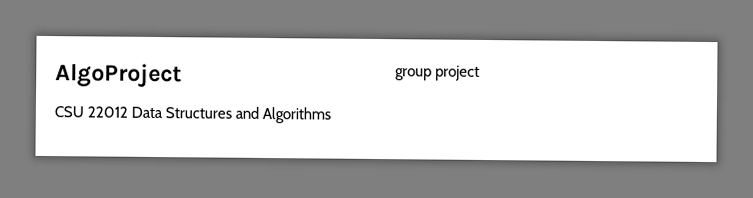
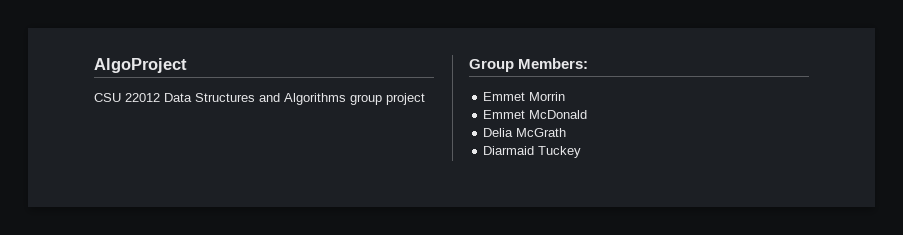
+ Group Members:
+ Emmet Morrin
+ Emmet McDonald
+ Delia McGrath
+ Diarmaid Tuckey

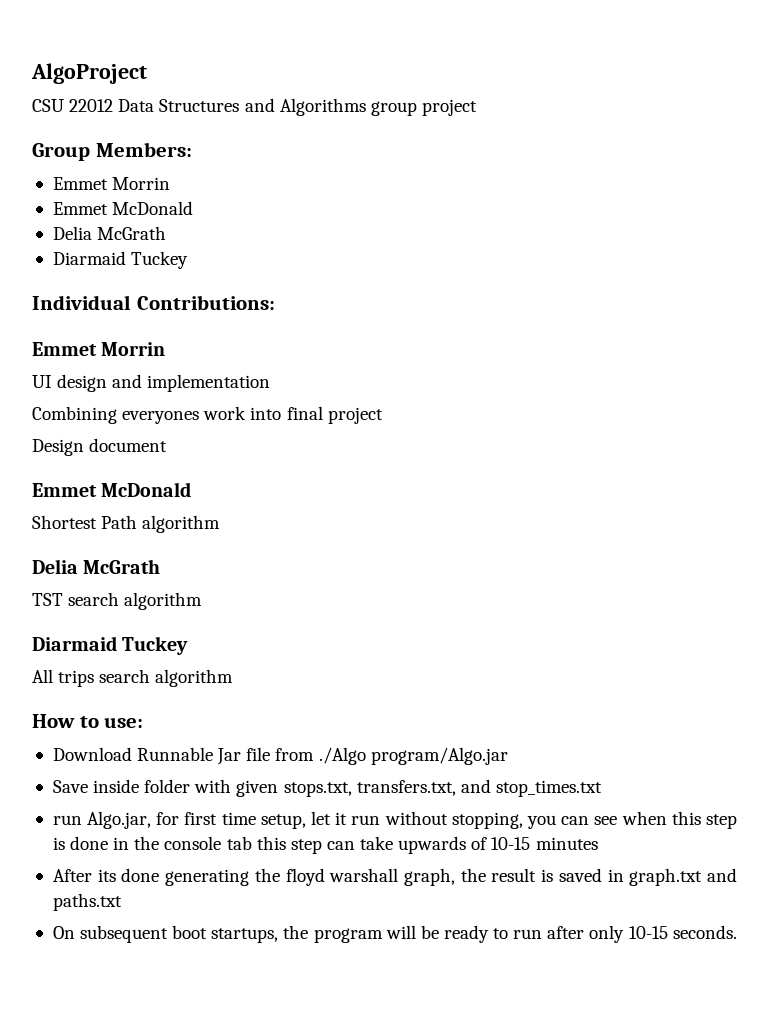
+ Individual Contributions:
+ Emmet Morrin
+ UI design and implementation
+ Combining everyones work into final project
+ Design document
+ Emmet McDonald
+ Shortest Path algorithm
+ Delia McGrath
+ TST search algorithm
+ Diarmaid Tuckey
+ All trips search algorithm
+ How to use:
+ Download Runnable Jar file from ./Algo program/Algo.jar
+ Save inside folder with given stops.txt, transfers.txt, and stop_times.txt
+ run Algo.jar, for first time setup, let it run without stopping, you can see when this step is done in the console tab this step can take upwards of 10-15 minutes
+ After its done generating the floyd warshall graph, the result is saved in graph.txt and paths.txt
+ On subsequent boot startups, the program will be ready to run after only 10-15 seconds.

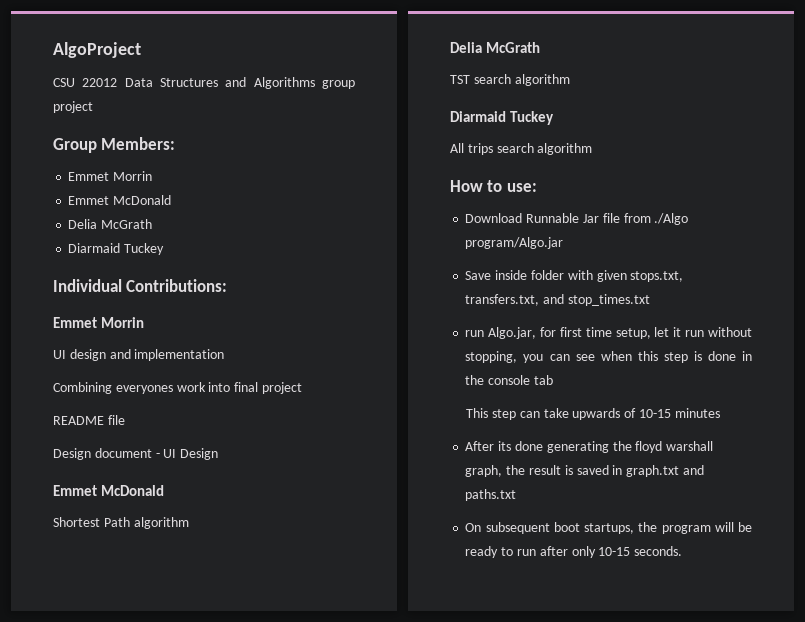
+ README file
- Design document
+ Design document - UI Design
- run Algo.jar, for first time setup, let it run without stopping, you can see when this step is done in the console tab this step can take upwards of 10-15 minutes
+ run Algo.jar, for first time setup, let it run without stopping, you can see when this step is done in the console tab
+ This step can take upwards of 10-15 minutes

